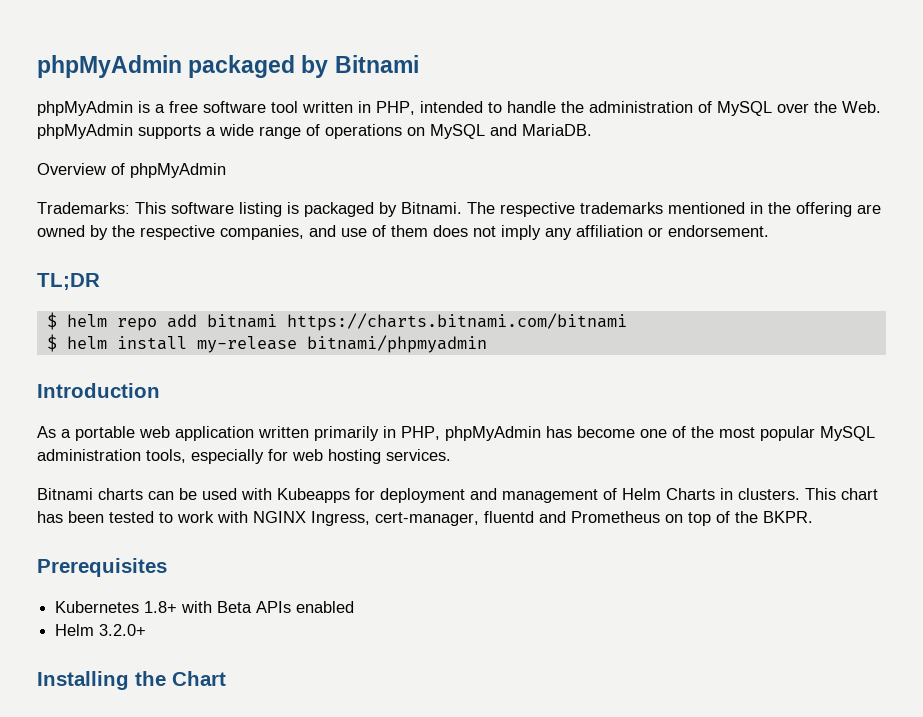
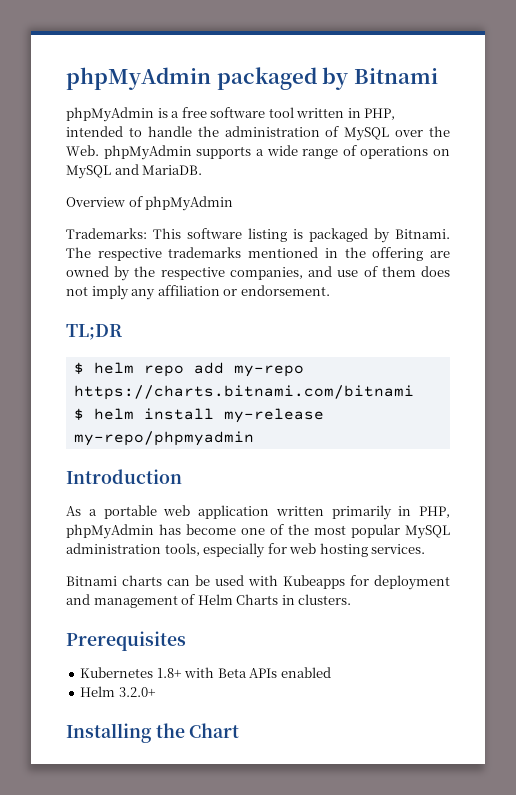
- $ helm repo add bitnami https://charts.bitnami.com/bitnami
+ $ helm repo add my-repo https://charts.bitnami.com/bitnami
- $ helm install my-release bitnami/phpmyadmin
+ $ helm install my-release my-repo/phpmyadmin
- This chart has been tested to work with NGINX Ingress, cert-manager, fluentd and Prometheus on top of the BKPR.

